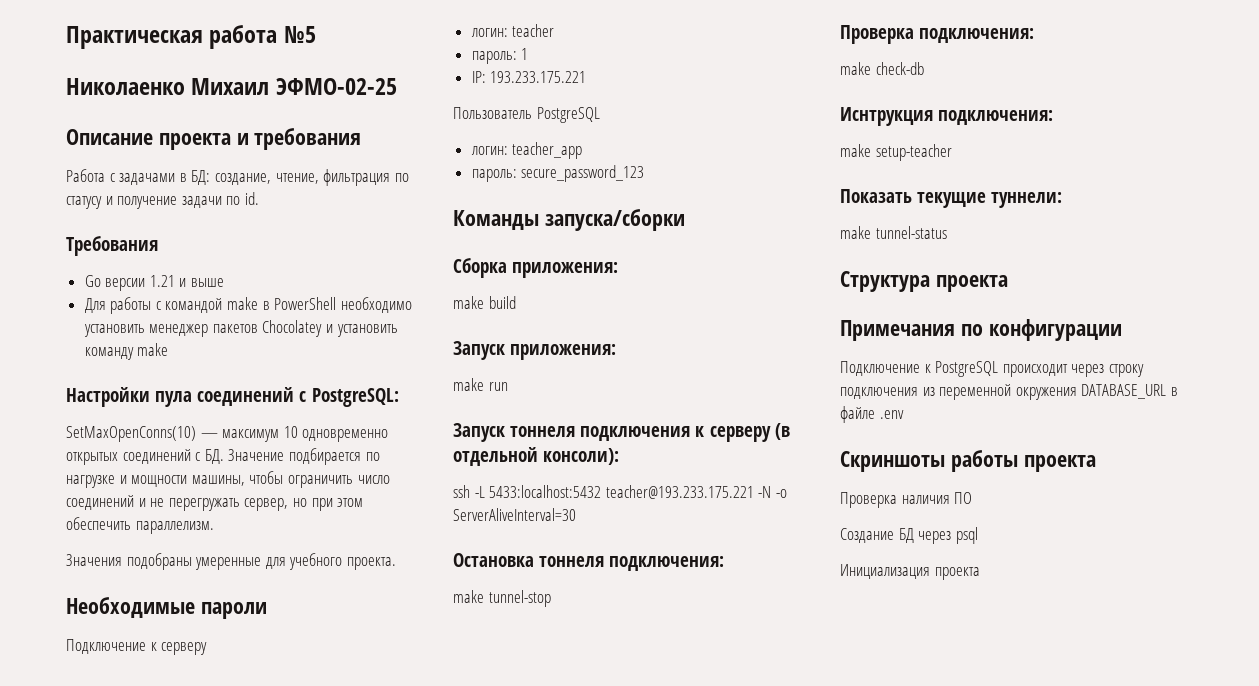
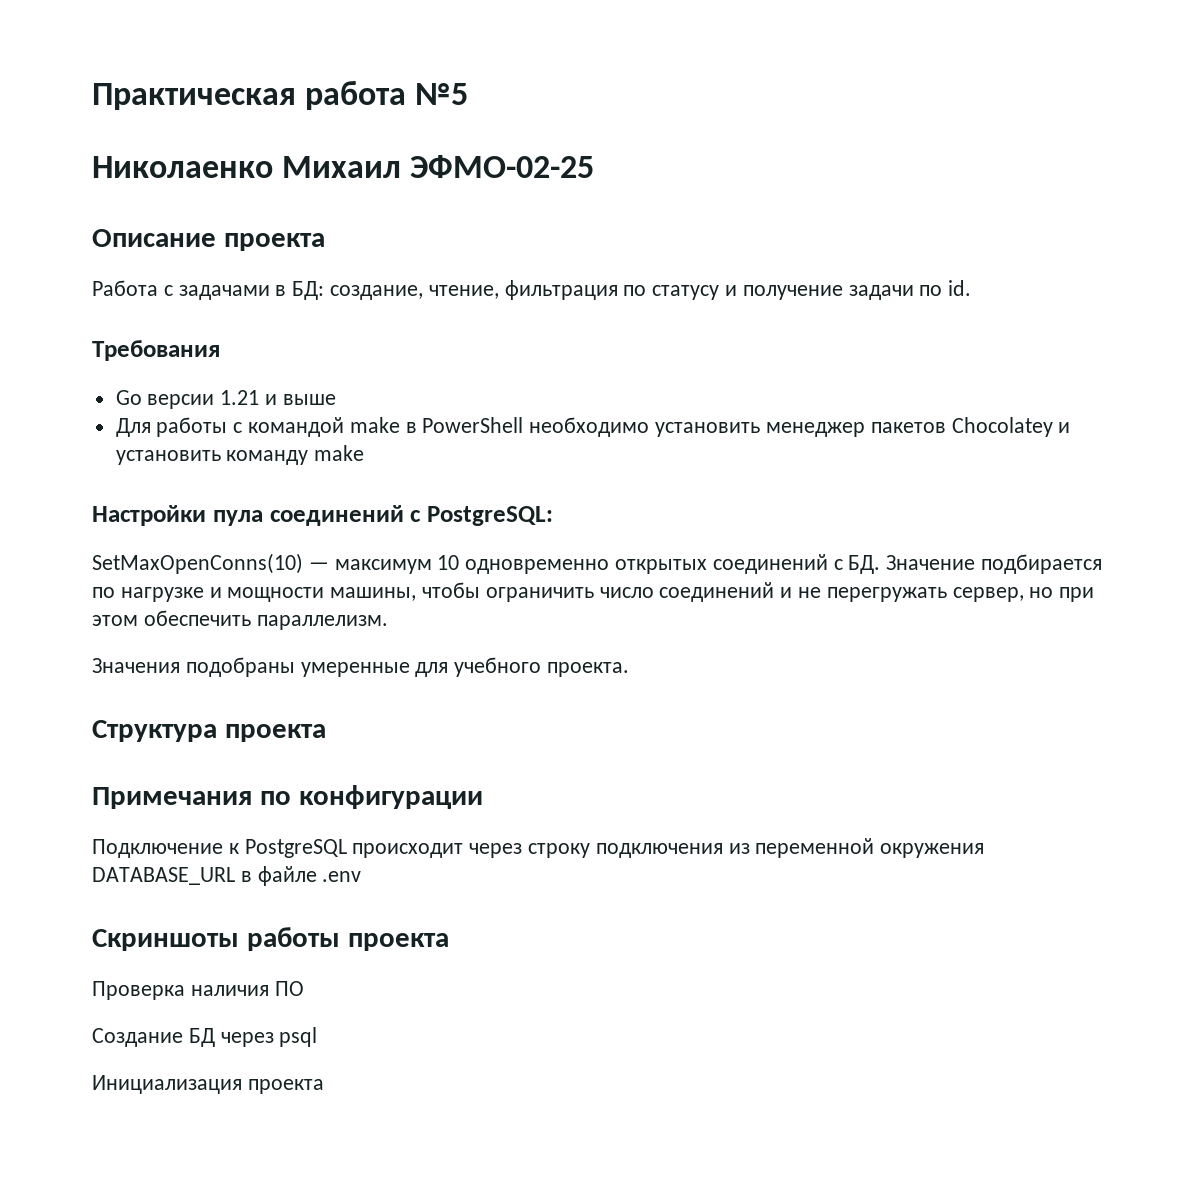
- Описание проекта и требования
+ Описание проекта
- Необходимые пароли
- Подключение к серверу
- логин: teacher
- пароль: 1
- IP: 193.233.175.221
- Пользователь PostgreSQL
- логин: teacher_app
- пароль: secure_password_123
- Команды запуска/сборки
- Сборка приложения:
- make build
- Запуск приложения:
- make run
- Запуск тоннеля подключения к серверу (в отдельной консоли):
- ssh -L 5433:localhost:5432 teacher@193.233.175.221 -N -o ServerAliveInterval=30
- Остановка тоннеля подключения:
- make tunnel-stop
- Проверка подключения:
- make check-db
- Иснтрукция подключения:
- make setup-teacher
- Показать текущие туннели:
- make tunnel-status

